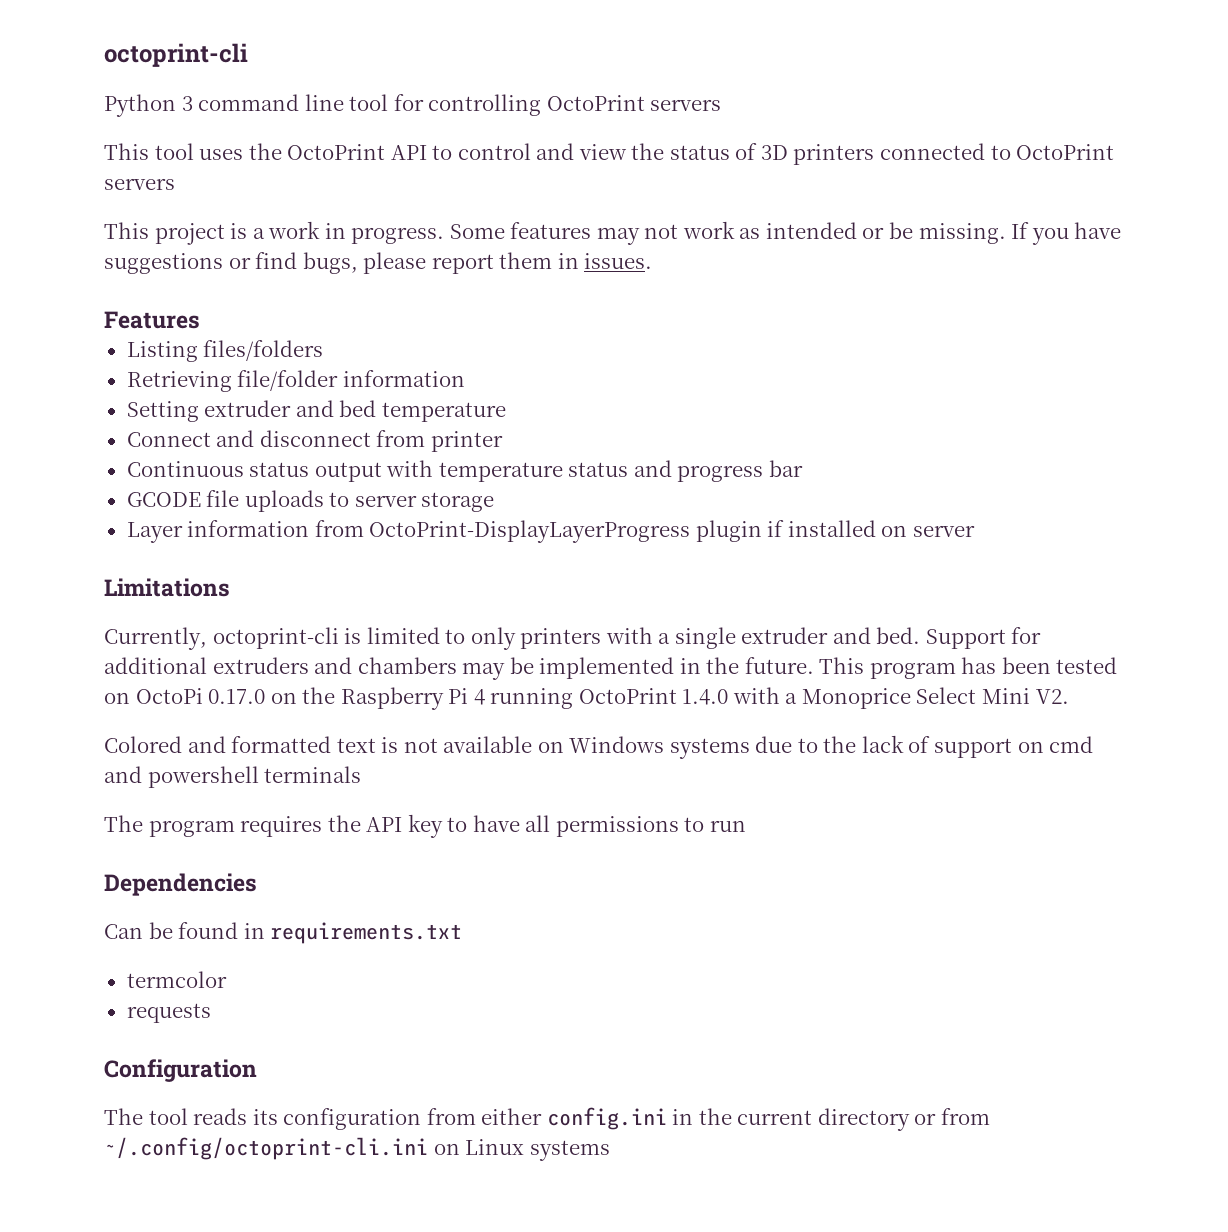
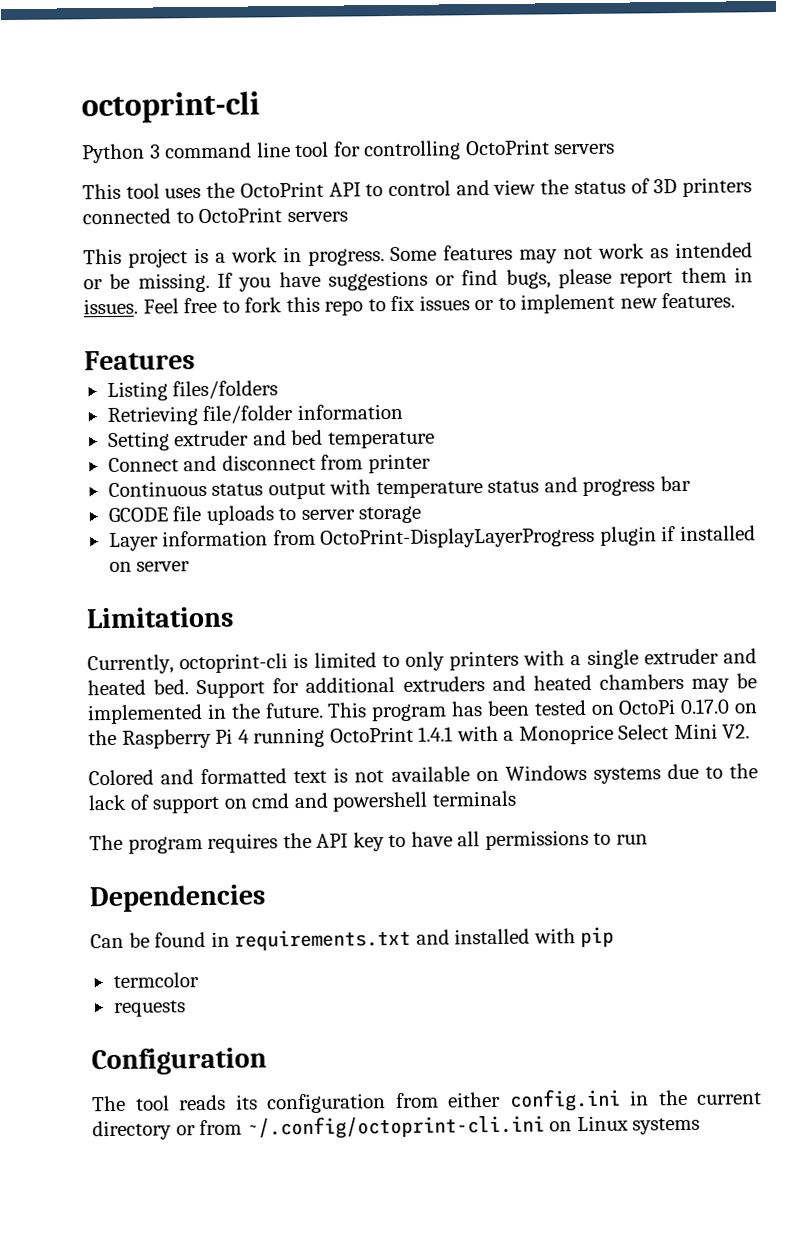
+ Feel free to fork this repo to fix issues or to implement new features.
- Currently, octoprint-cli is limited to only printers with a single extruder and bed.
+ Currently, octoprint-cli is limited to only printers with a single extruder and heated bed.
- Support for additional extruders and chambers may be implemented in the future.
+ Support for additional extruders and heated chambers may be implemented in the future.
- This program has been tested on OctoPi 0.17.0 on the Raspberry Pi 4 running OctoPrint 1.4.0 with a Monoprice Select Mini V2.
+ This program has been tested on OctoPi 0.17.0 on the Raspberry Pi 4 running OctoPrint 1.4.1 with a Monoprice Select Mini V2.
- Can be found in requirements.txt
+ Can be found in requirements.txt and installed with pip

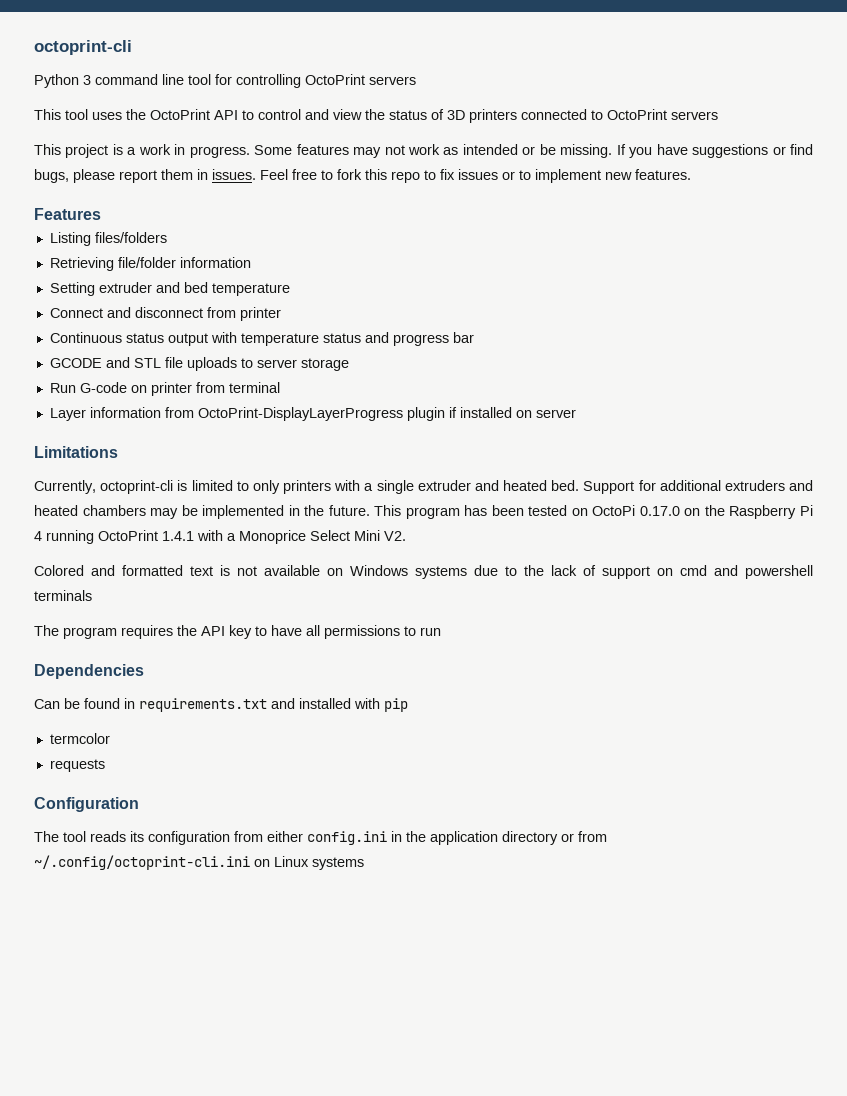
- GCODE file uploads to server storage
+ GCODE and STL file uploads to server storage
+ Run G-code on printer from terminal
- The tool reads its configuration from either config.ini in the current directory or from ~/.config/octoprint-cli.ini on Linux systems
+ The tool reads its configuration from either config.ini in the application directory or from ~/.config/octoprint-cli.ini on Linux systems

